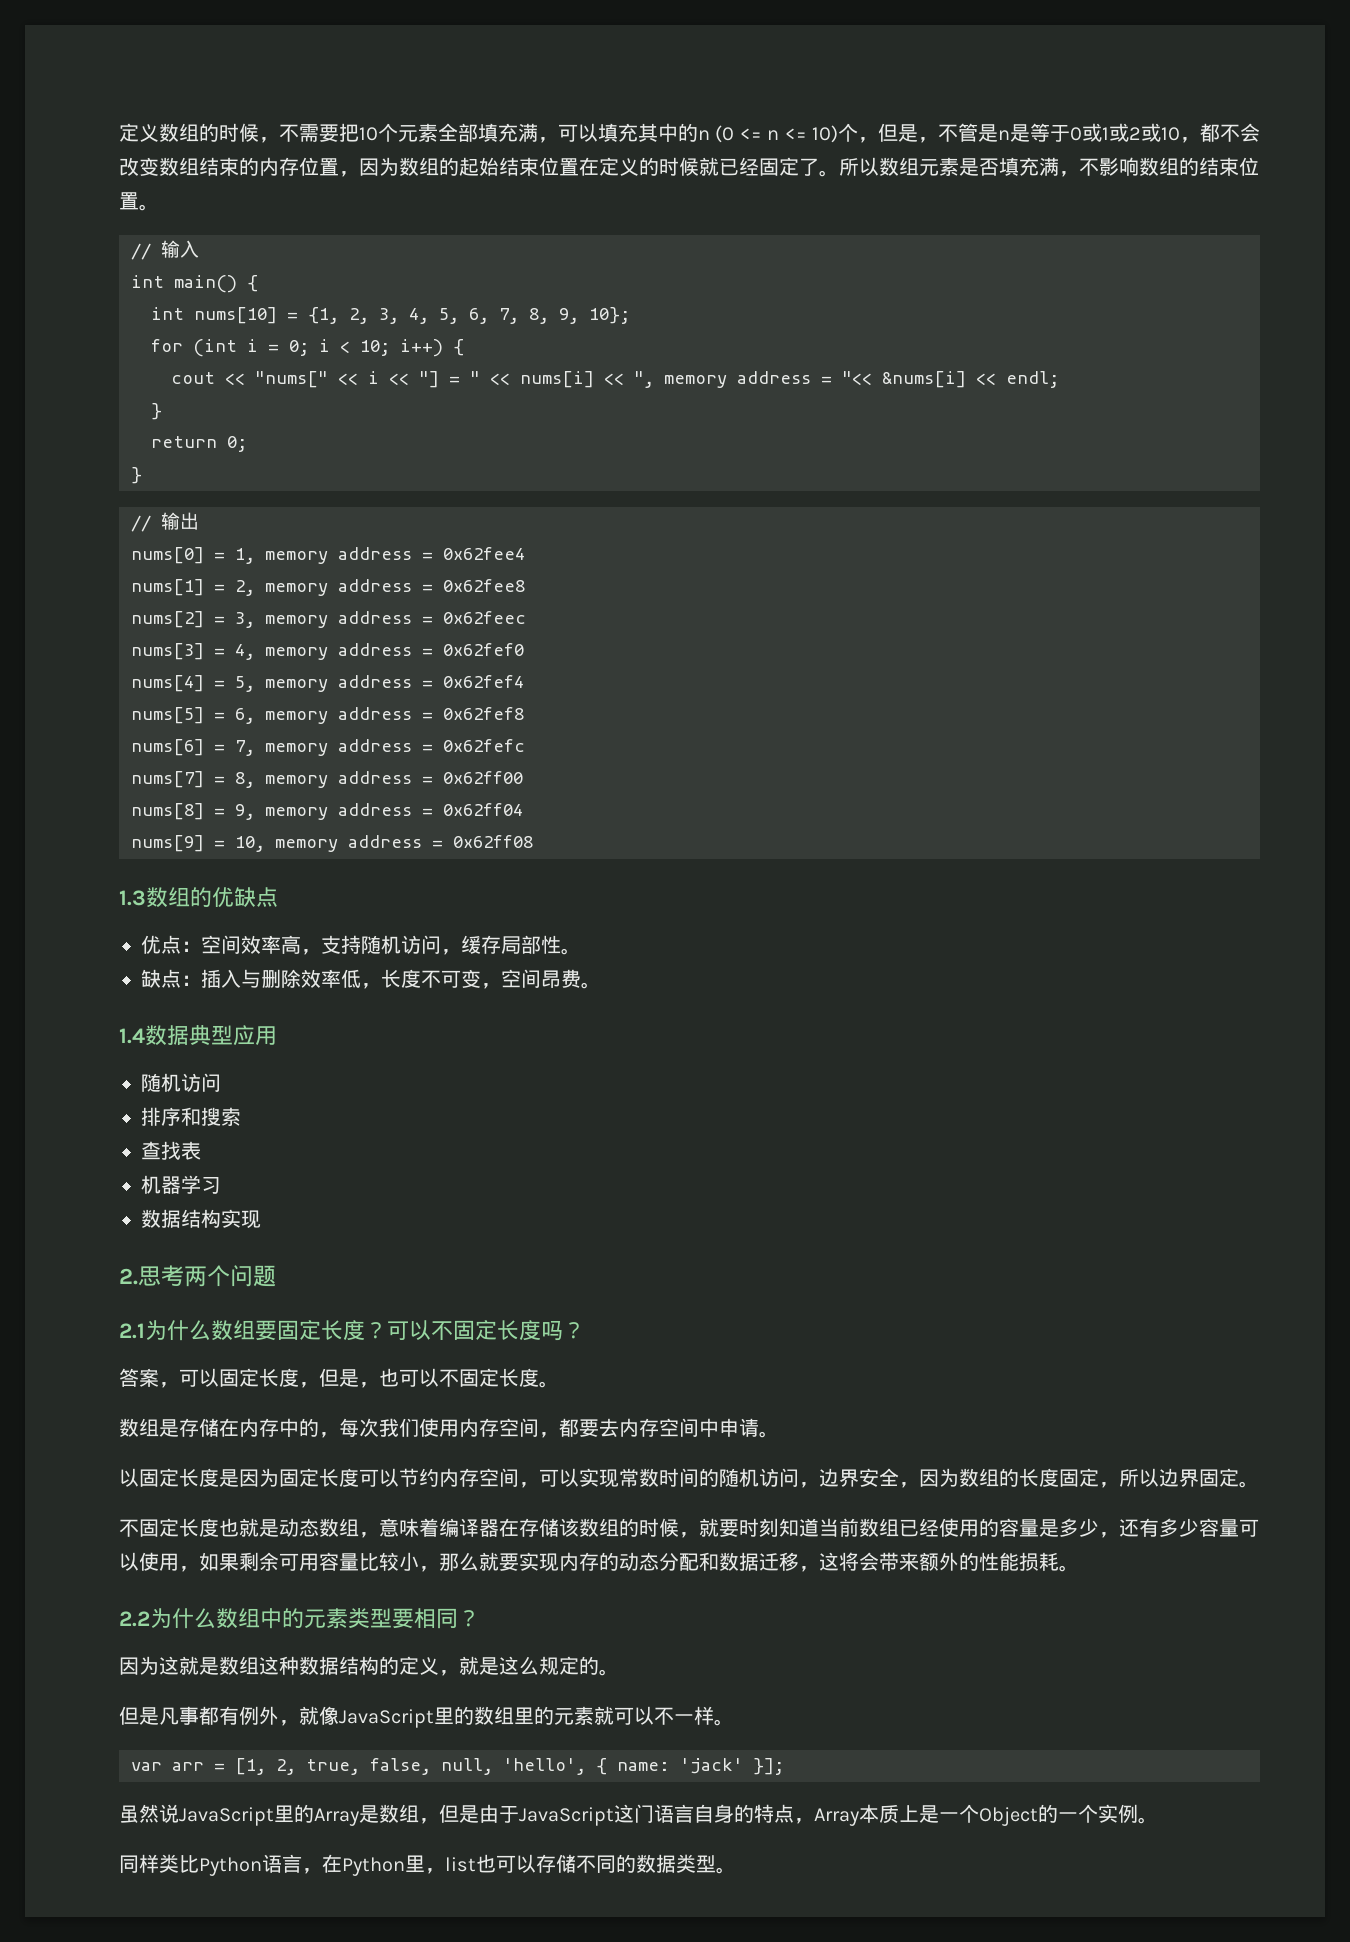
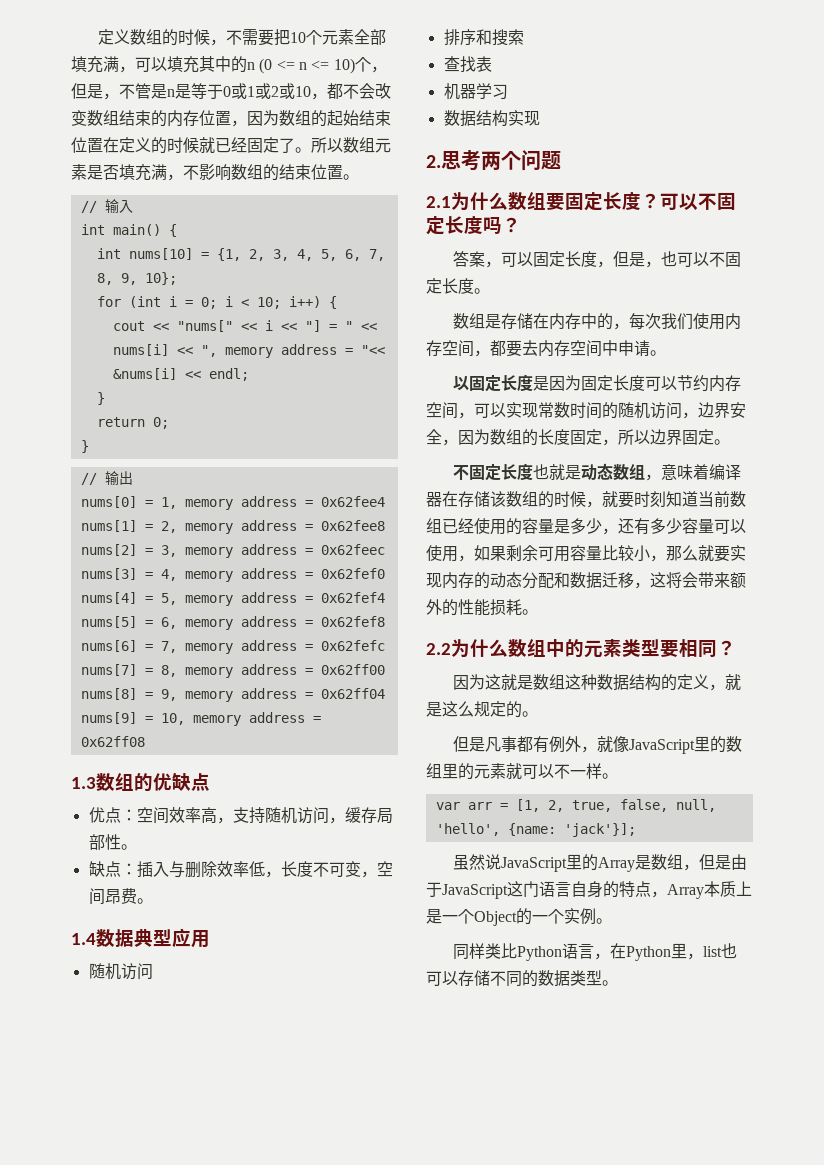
- var arr = [1, 2, true, false, null, 'hello', { name: 'jack' }];
+ var arr = [1, 2, true, false, null, 'hello', {name: 'jack'}];

